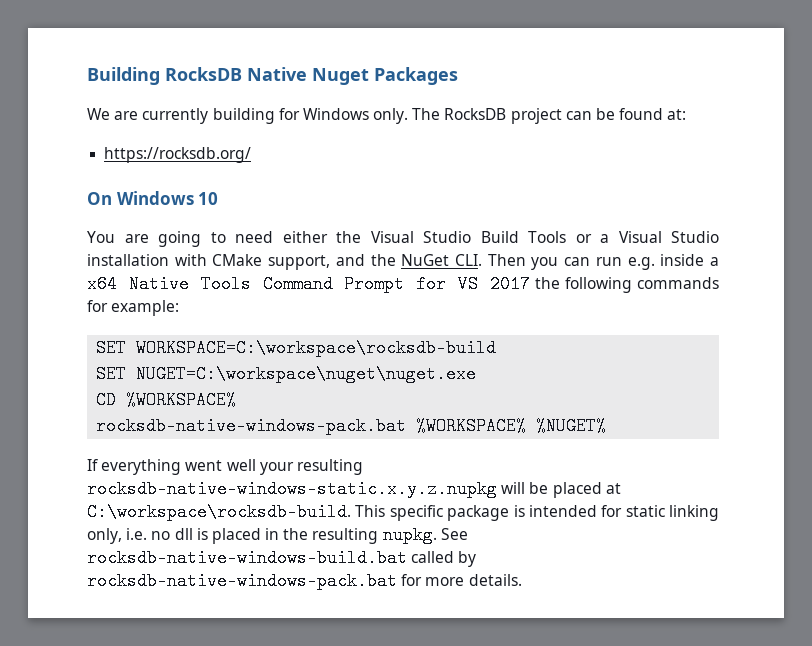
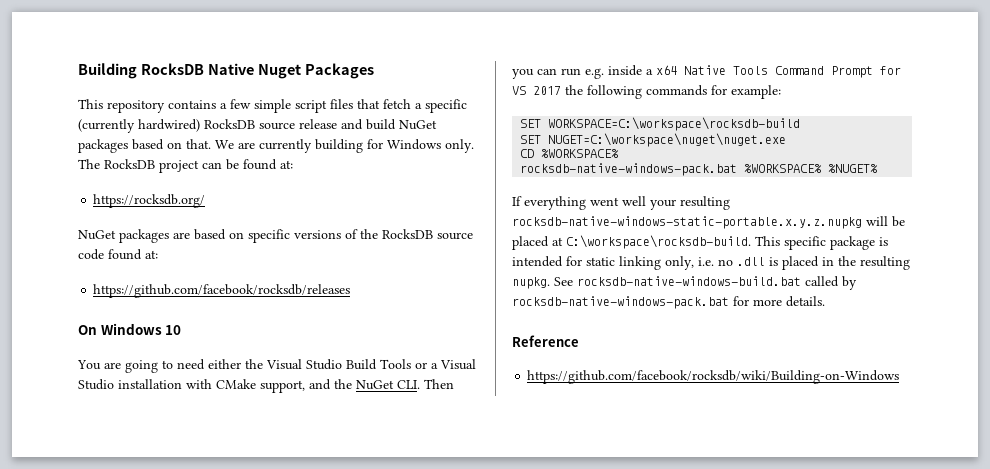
+ This repository contains a few simple script files that fetch a specific (currently hardwired) RocksDB source release and build NuGet packages based on that.
+ NuGet packages are based on specific versions of the RocksDB source code found at:
+ https://github.com/facebook/rocksdb/releases
- If everything went well your resulting rocksdb-native-windows-static.x.y.z.nupkg will be placed at C:\workspace\rocksdb-build.
+ If everything went well your resulting rocksdb-native-windows-static-portable.x.y.z.nupkg will be placed at C:\workspace\rocksdb-build.
- This specific package is intended for static linking only, i.e. no dll is placed in the resulting nupkg.
+ This specific package is intended for static linking only, i.e. no .dll is placed in the resulting nupkg.
+ Reference
+ https://github.com/facebook/rocksdb/wiki/Building-on-Windows

